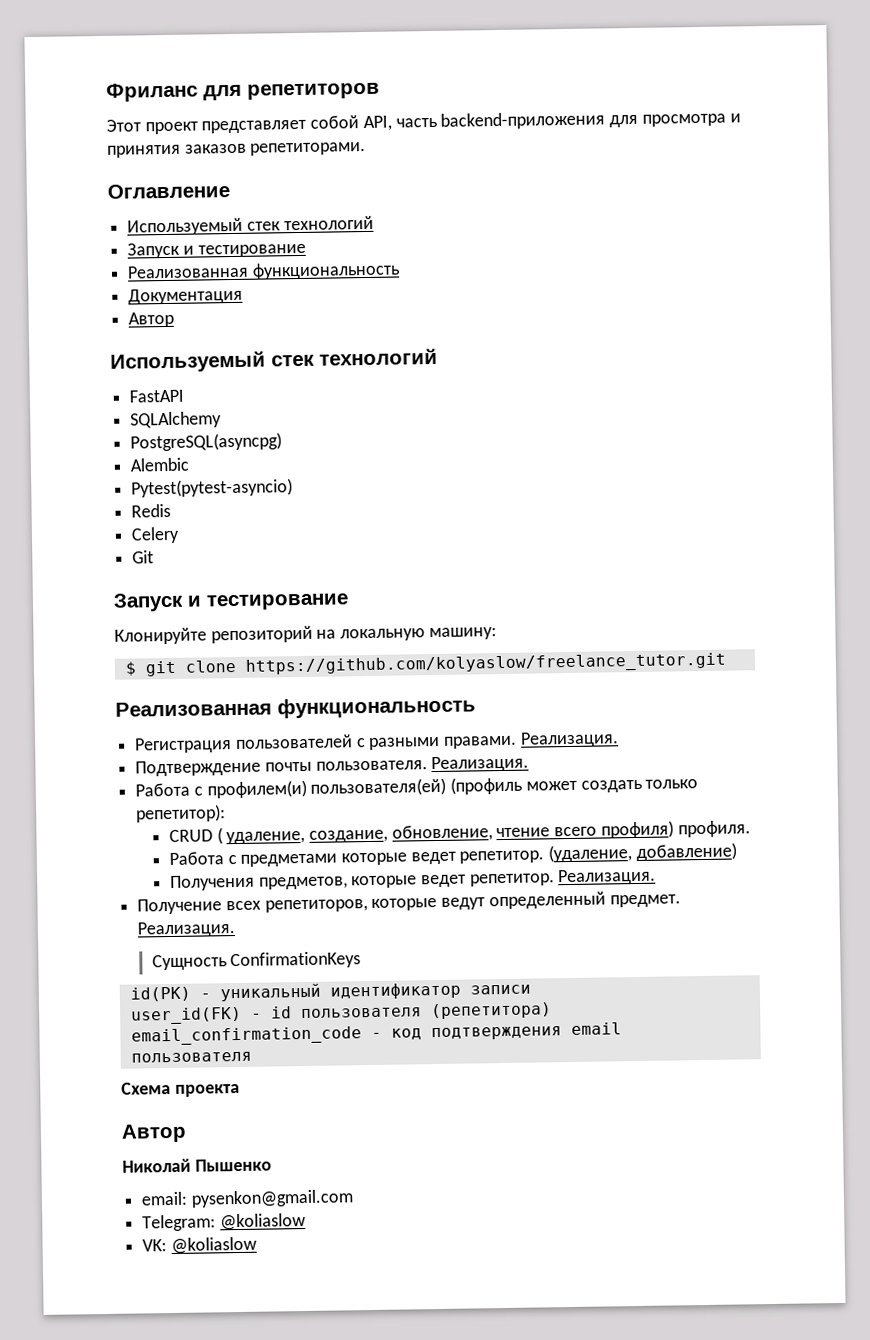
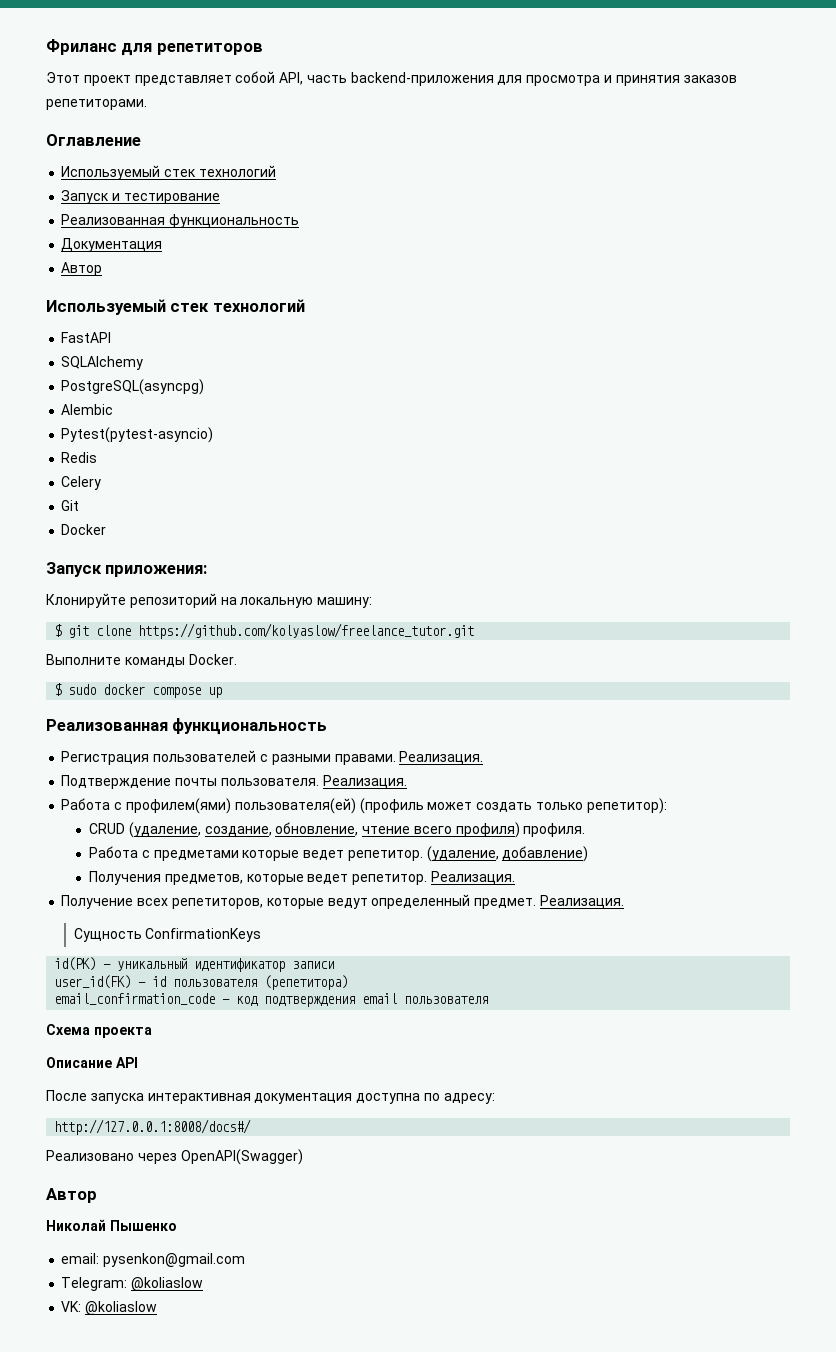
  Git
- Запуск и тестирование
+ Docker
+ Запуск приложения:
+ Выполните команды Docker.
+ $ sudo docker compose up
- Работа с профилем(и) пользователя(ей) (профиль может создать только репетитор):
+ Работа с профилем(ями) пользователя(ей) (профиль может создать только репетитор):
- CRUD ( удаление, создание, обновление, чтение всего профиля) профиля.
+ CRUD (удаление, создание, обновление, чтение всего профиля) профиля.
+ Описание API
+ После запуска интерактивная документация доступна по адресу:
+ http://127.0.0.1:8008/docs#/
+ Реализовано через OpenAPI(Swagger)

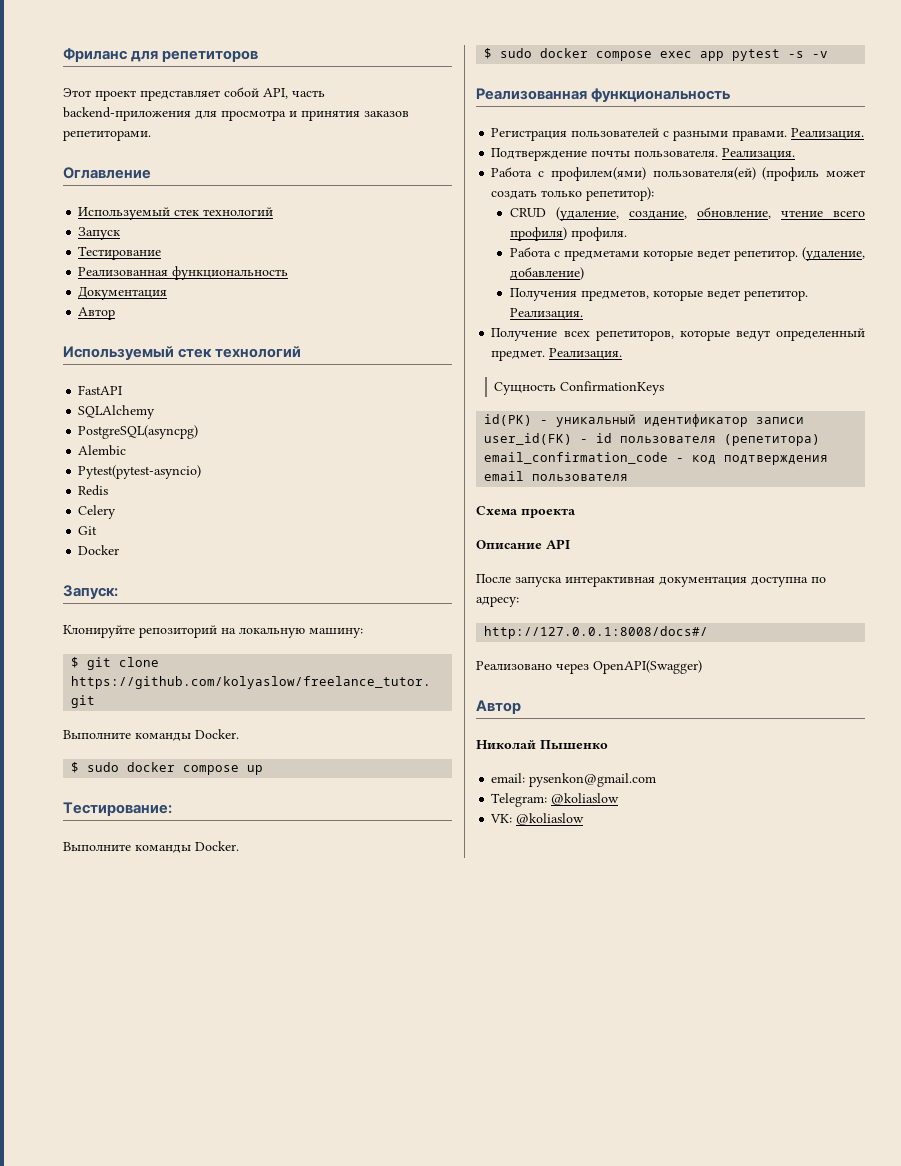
- Запуск и тестирование
+ Запуск
+ Тестирование
- Запуск приложения:
+ Запуск:
+ Тестирование:
+ Выполните команды Docker.
+ $ sudo docker compose exec app pytest -s -v

